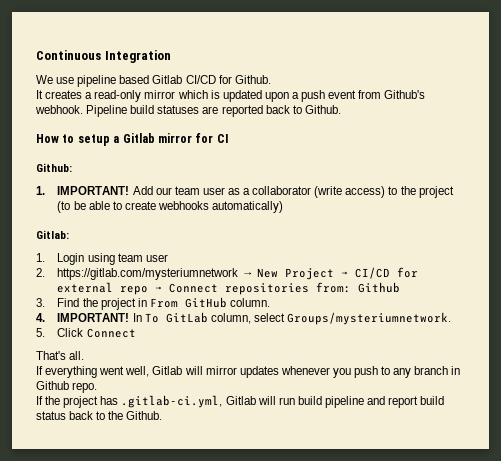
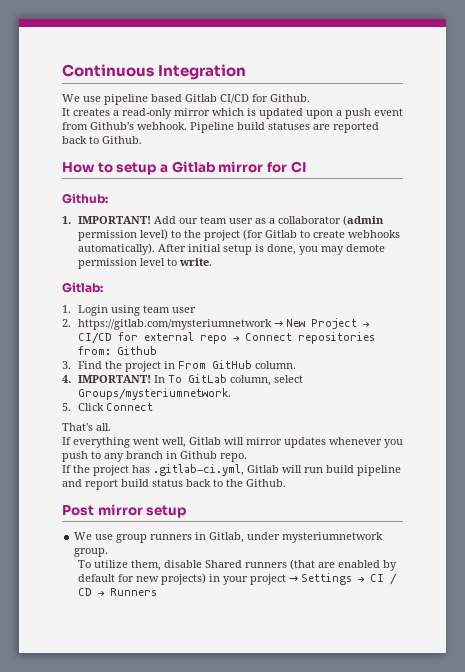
- Add our team user as a collaborator (write access) to the project (to be able to create webhooks automatically)
+ Add our team user as a collaborator (admin permission level) to the project (for Gitlab to create webhooks automatically). After initial setup is done, you may demote permission level to write.
+ Post mirror setup
+ We use group runners in Gitlab, under mysteriumnetwork group.
+ To utilize them, disable Shared runners (that are enabled by default for new projects) in your project → Settings → CI / CD → Runners

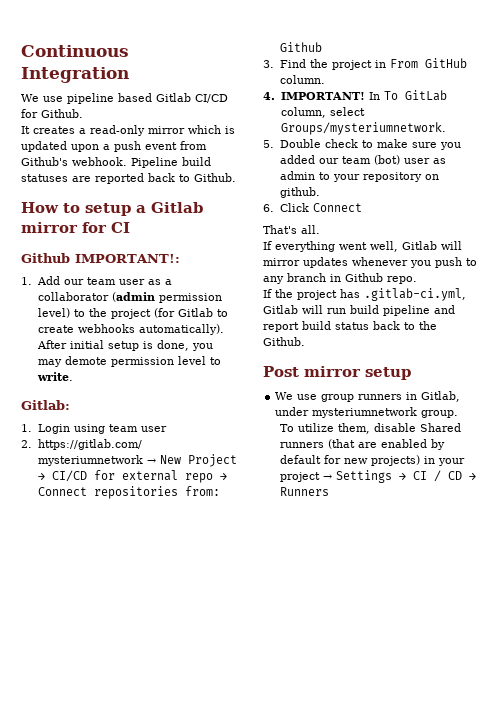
- Github:
- 1. IMPORTANT! Add our team user as a collaborator (admin permission level) to the project (for Gitlab to create webhooks automatically).
+ Github IMPORTANT!:
+ 1. Add our team user as a collaborator (admin permission level) to the project (for Gitlab to create webhooks automatically).
- 5. Click Connect
+ 5. Double check to make sure you added our team (bot) user as admin to your repository on github.
+ 6. Click Connect

